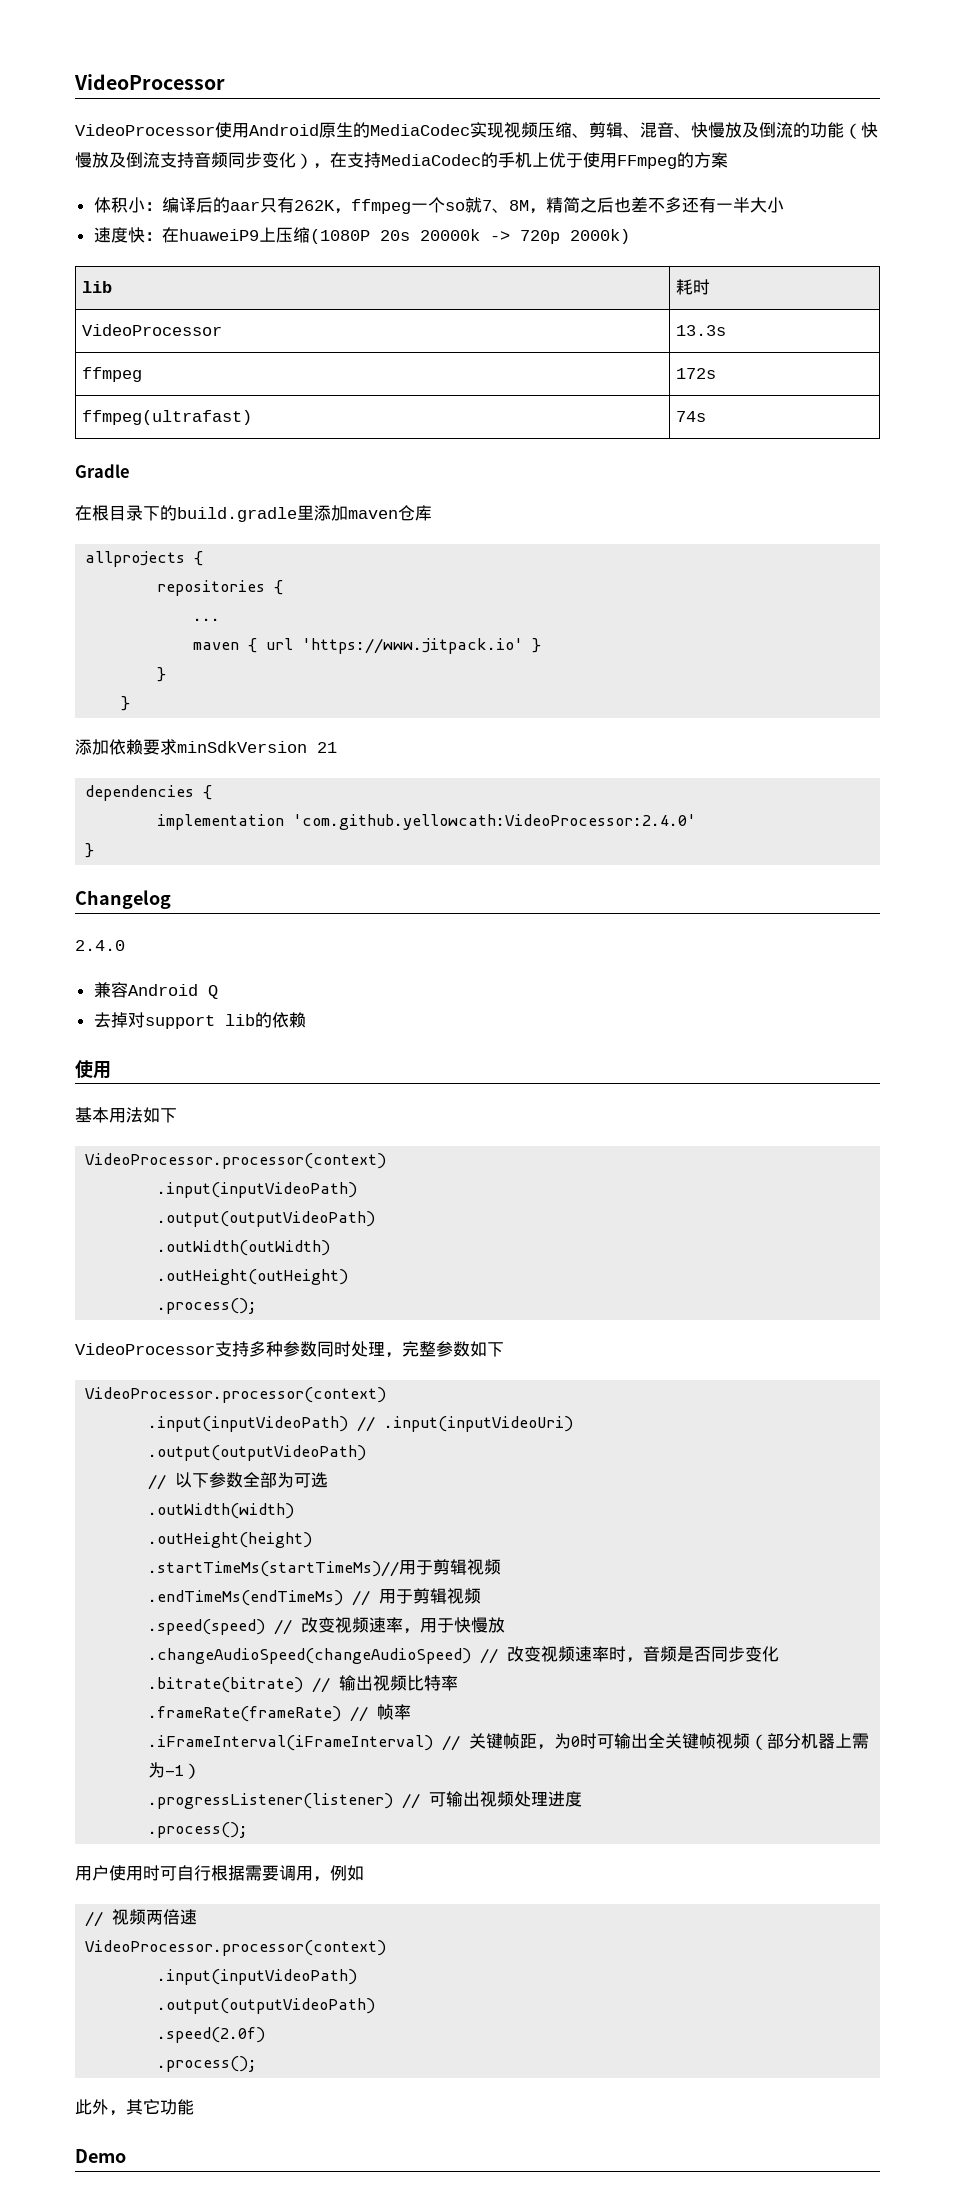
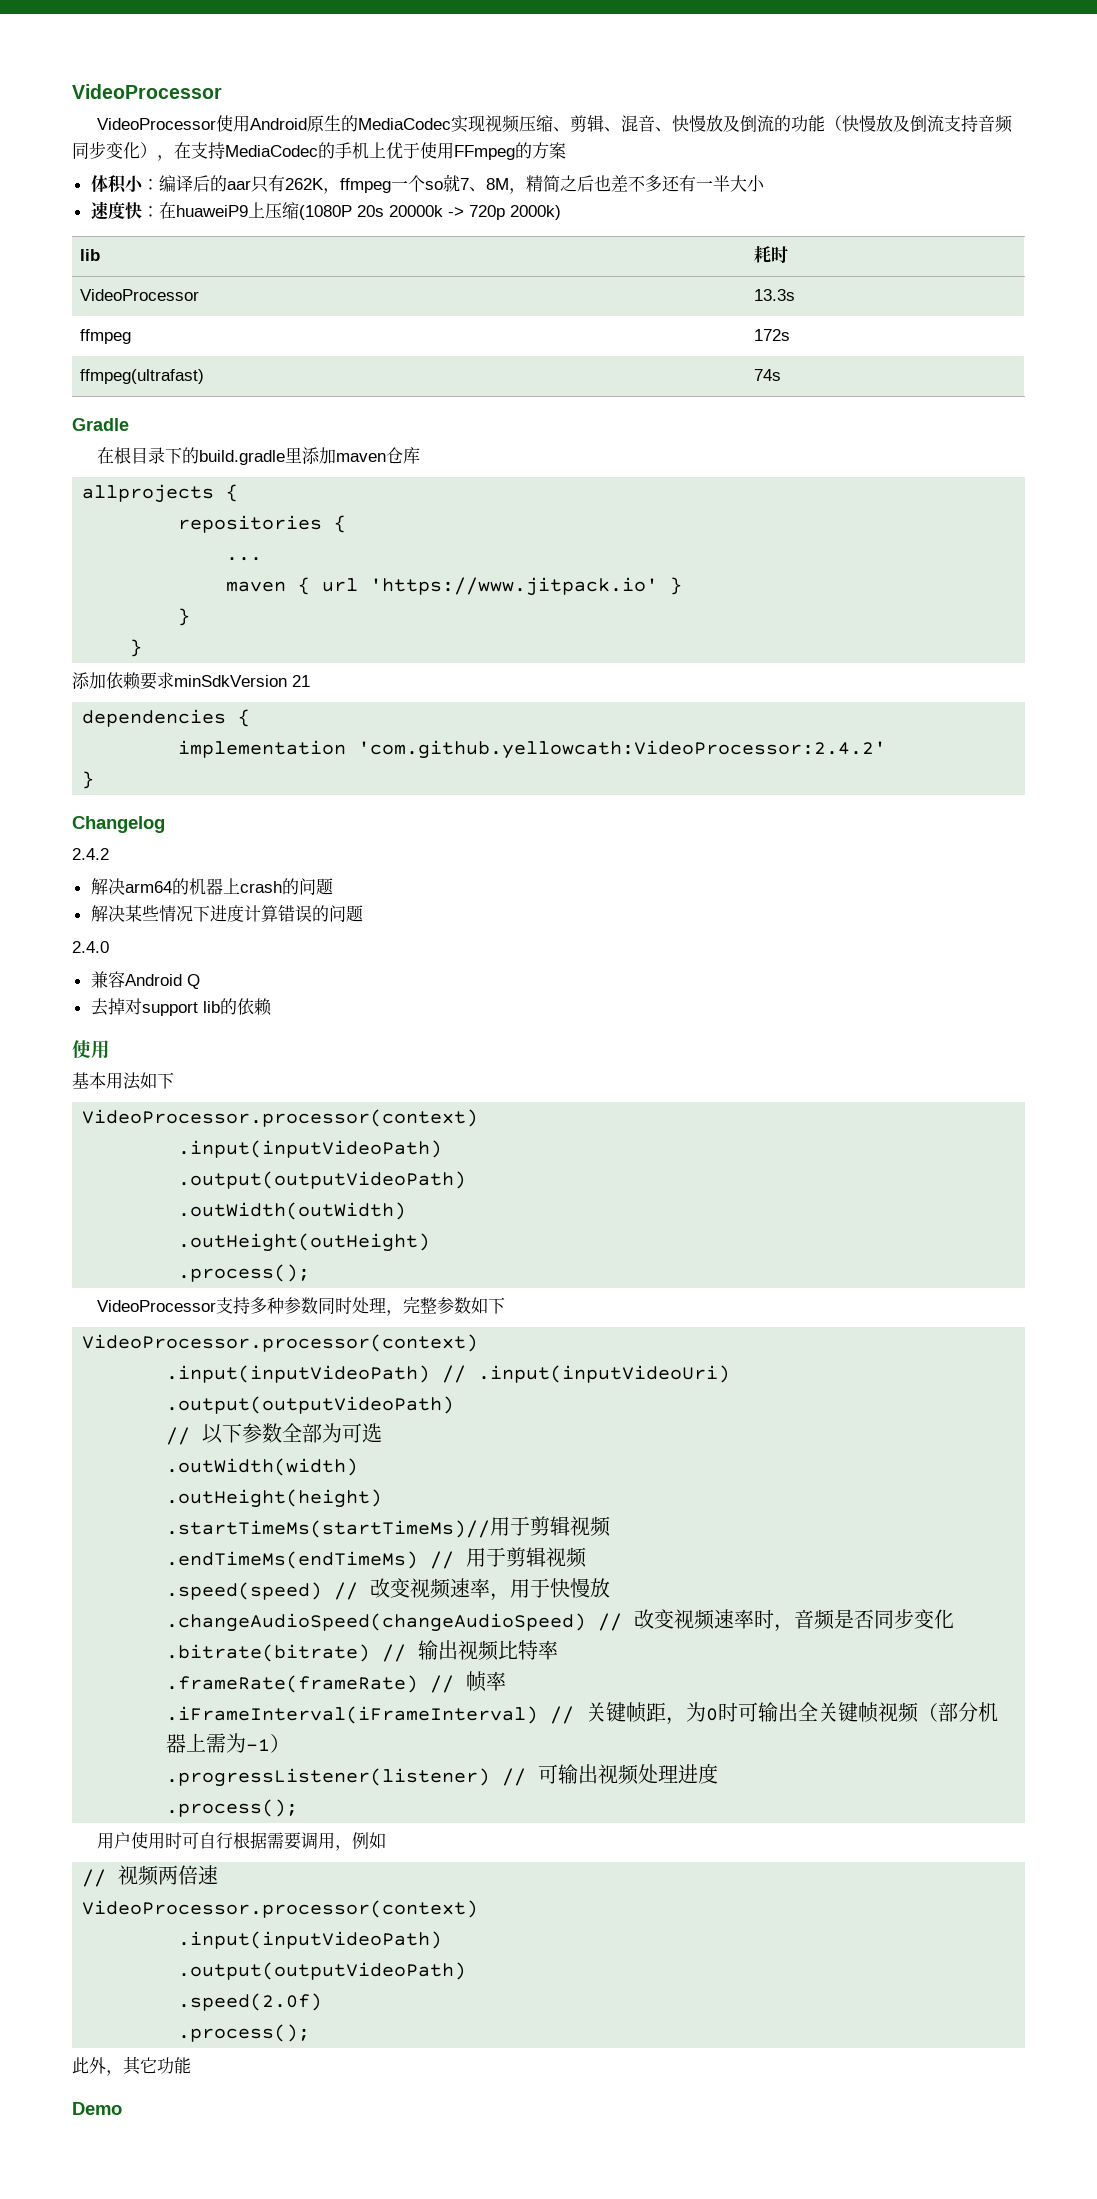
- implementation 'com.github.yellowcath:VideoProcessor:2.4.0'
+ implementation 'com.github.yellowcath:VideoProcessor:2.4.2'
+ 2.4.2
+ 解决arm64的机器上crash的问题
+ 解决某些情况下进度计算错误的问题

